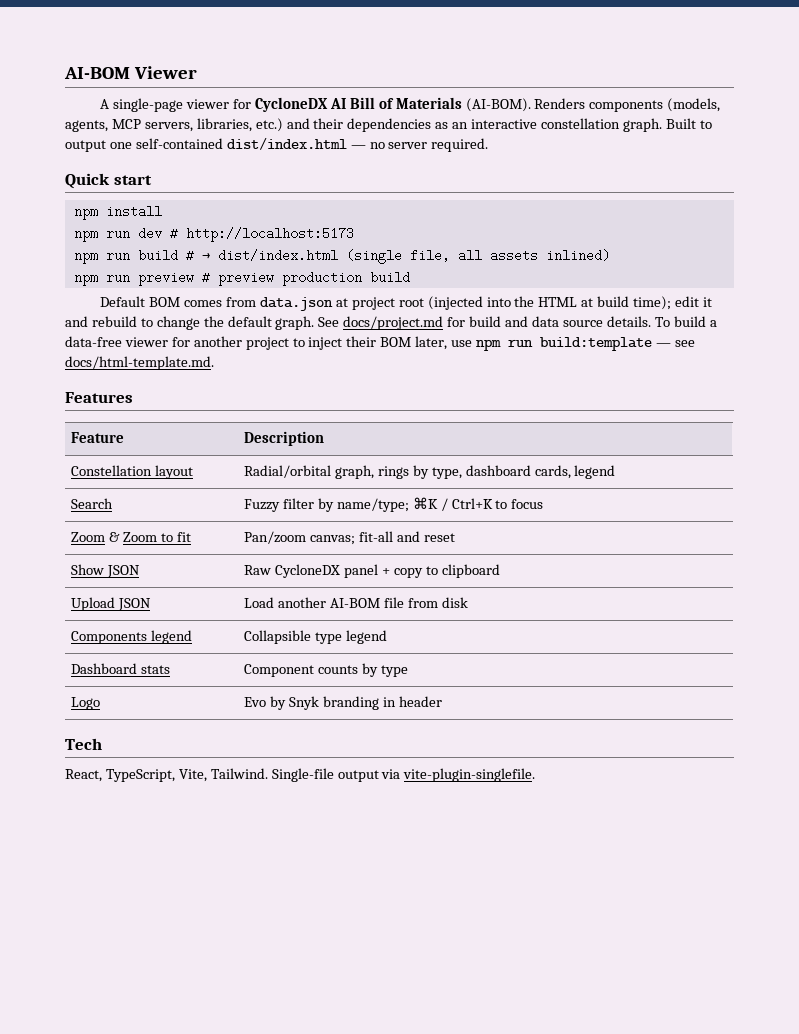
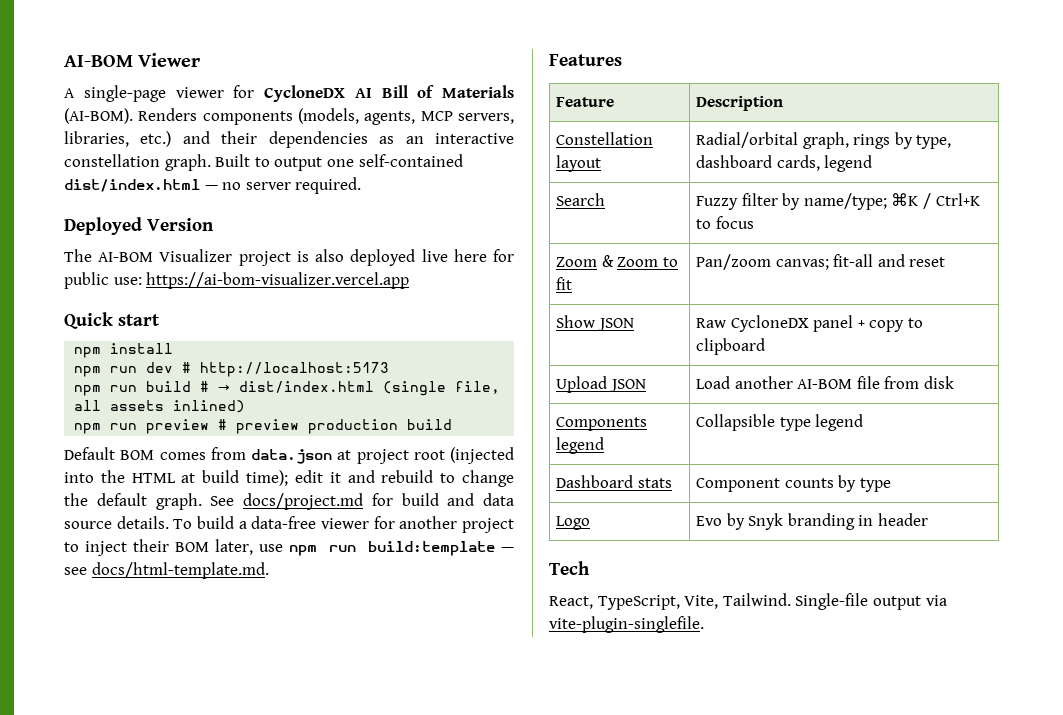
+ Deployed Version
+ The AI-BOM Visualizer project is also deployed live here for public use: https://ai-bom-visualizer.vercel.app

